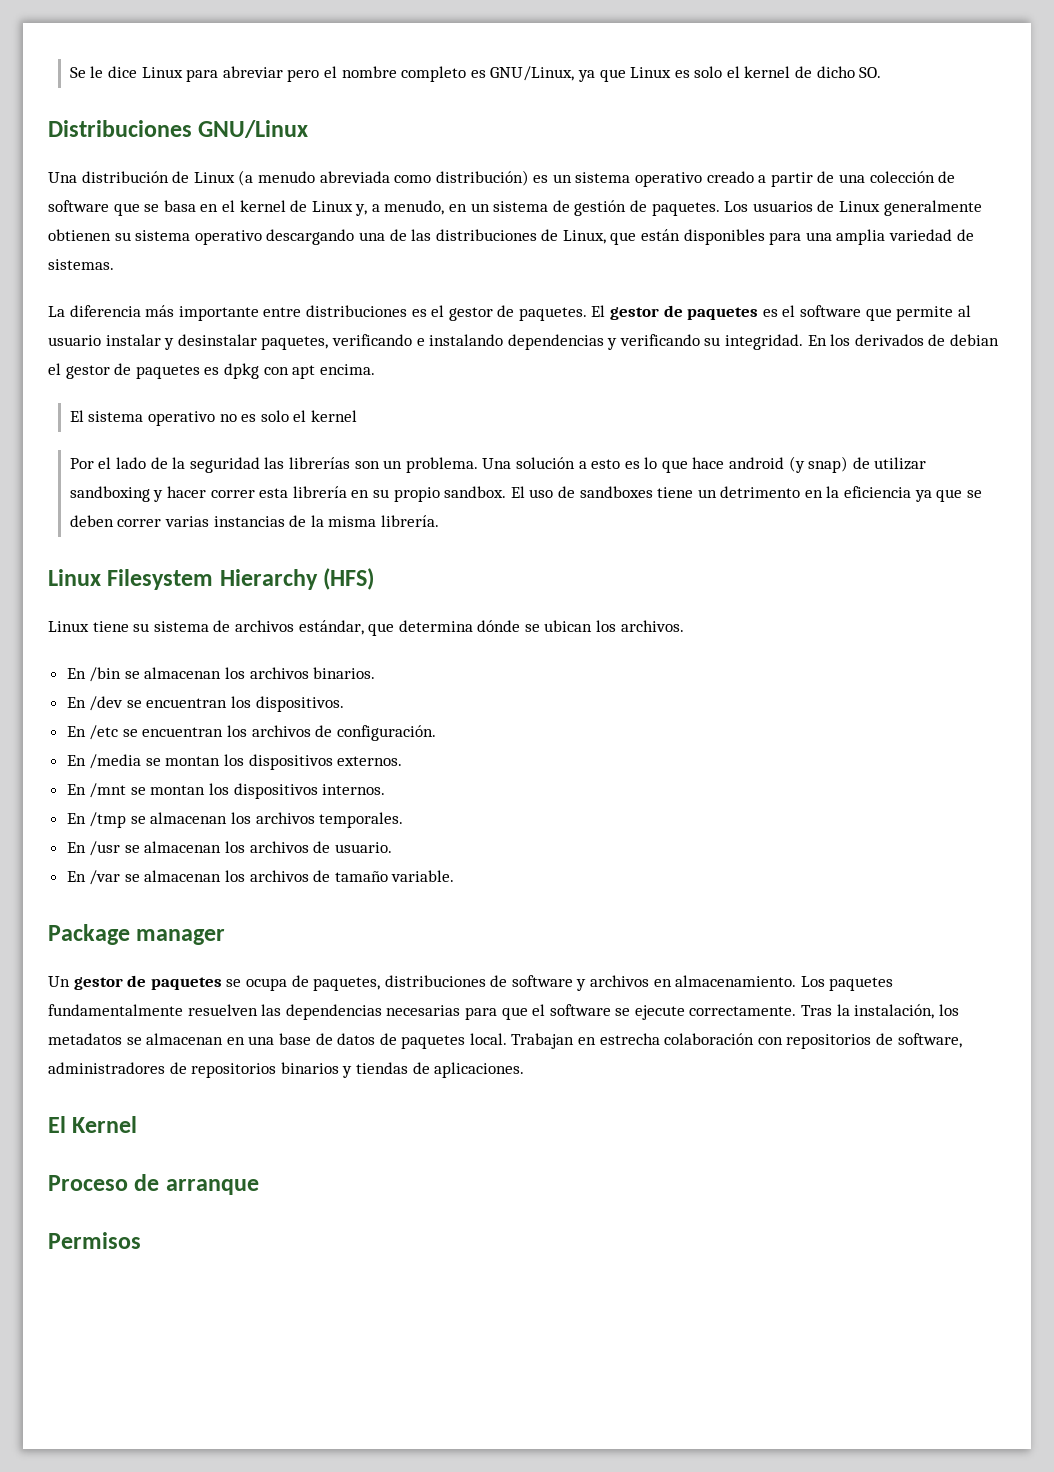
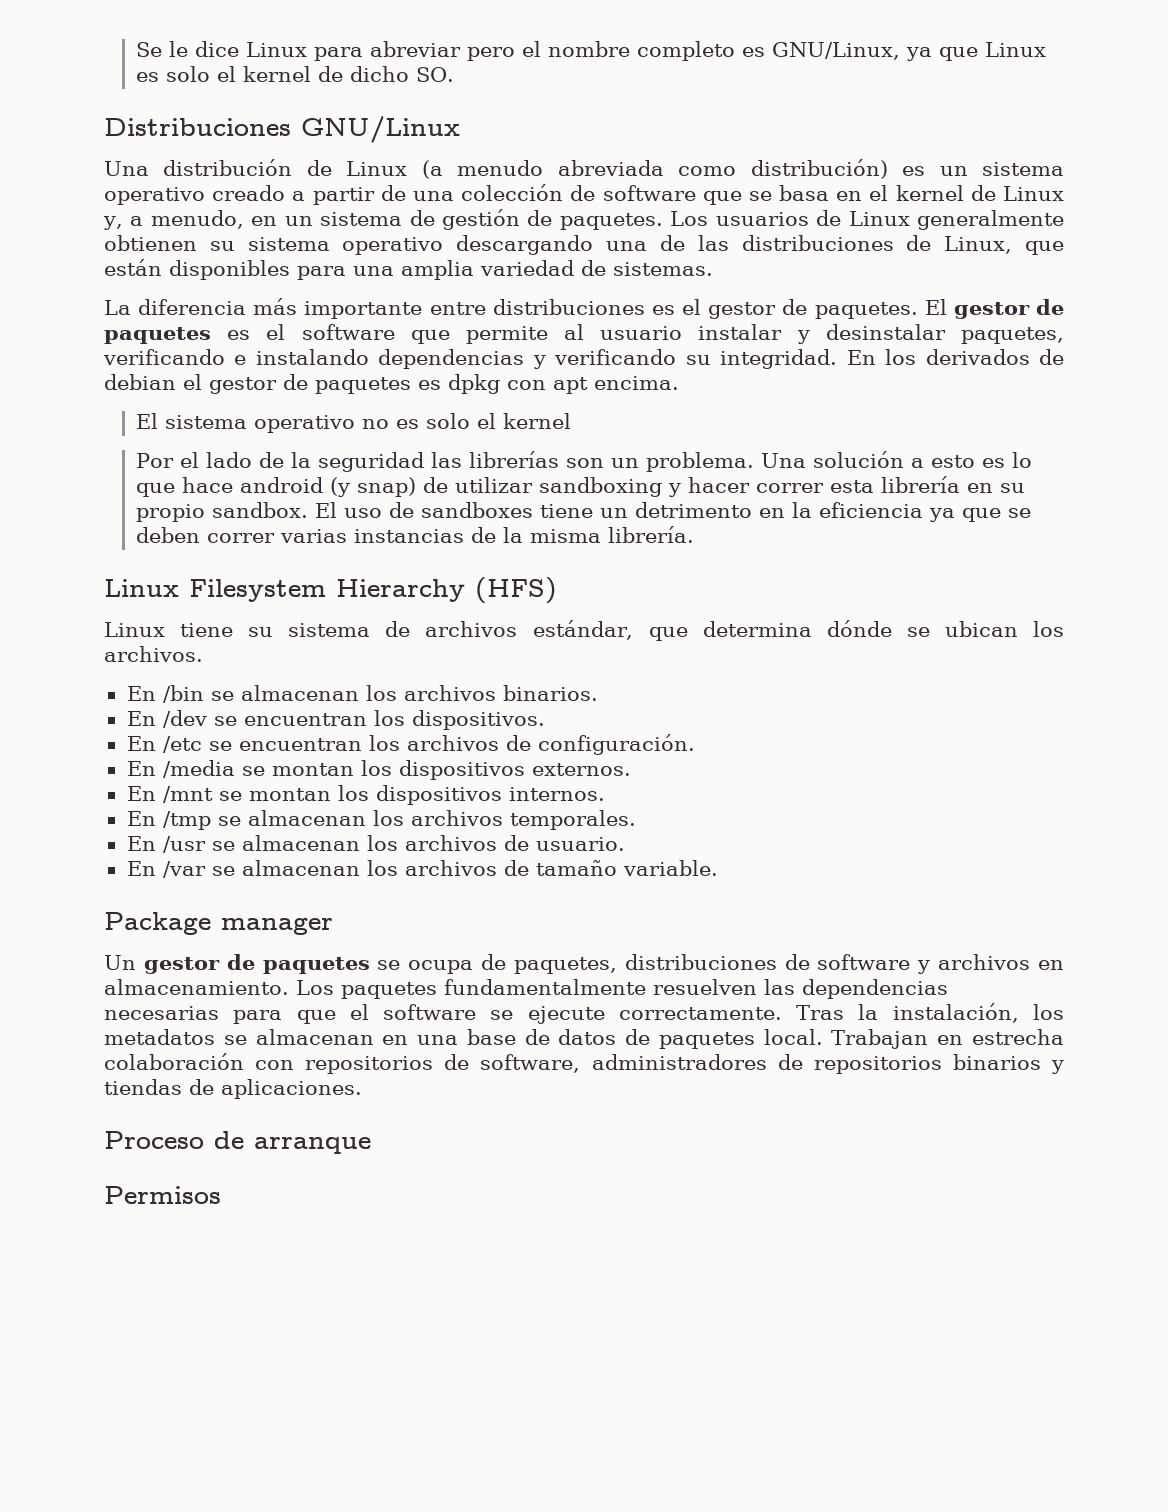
- El Kernel

